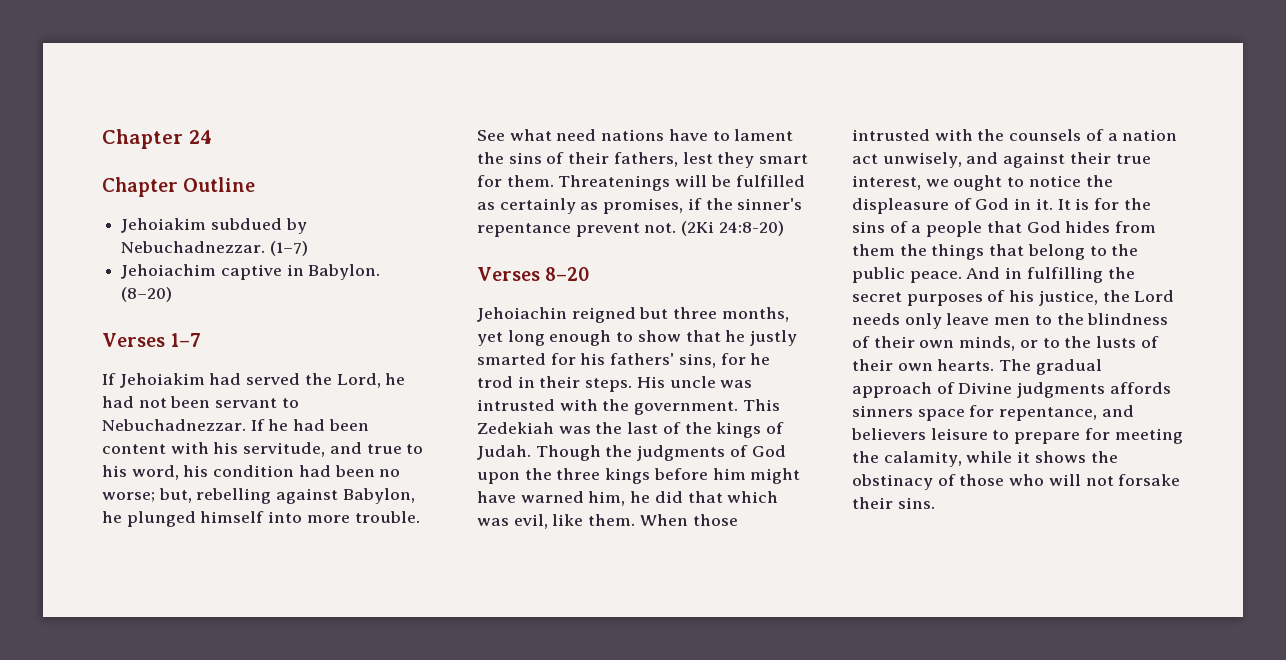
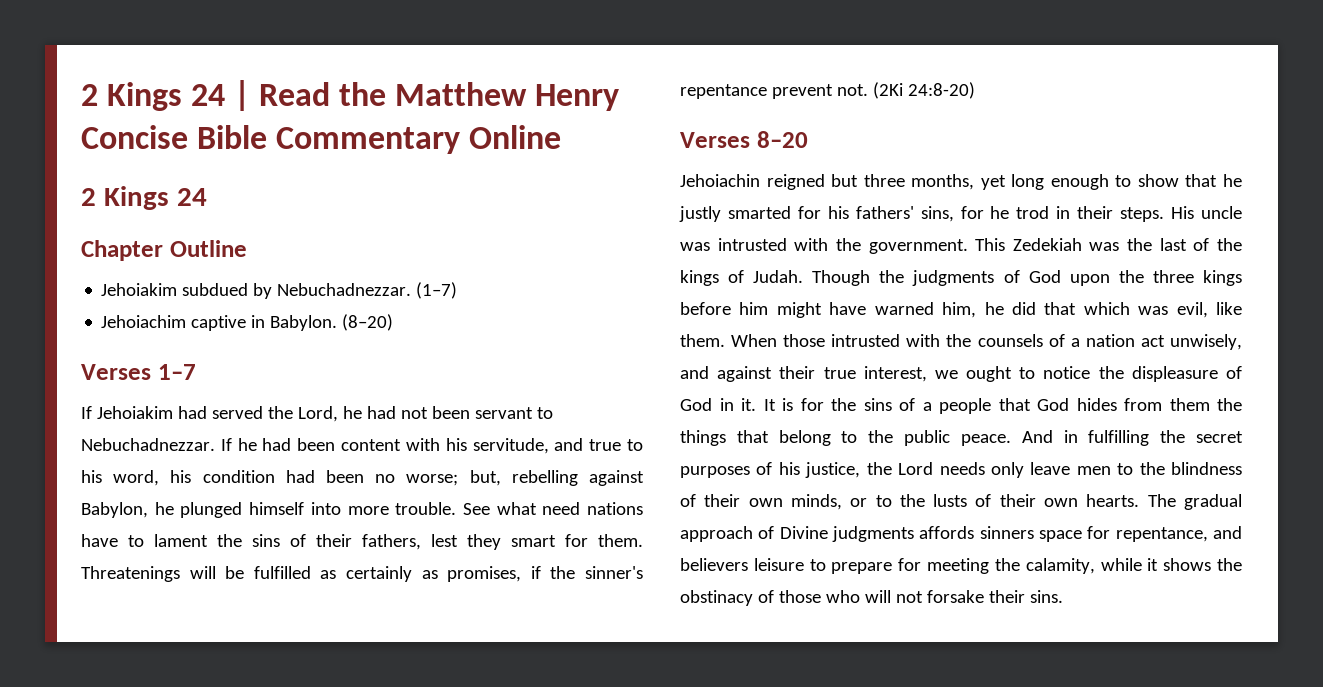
- Chapter 24
+ 2 Kings 24 | Read the Matthew Henry Concise Bible Commentary Online
+ 2 Kings 24

